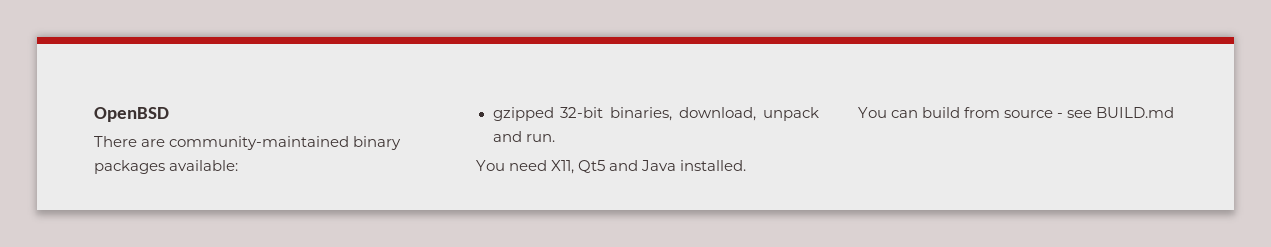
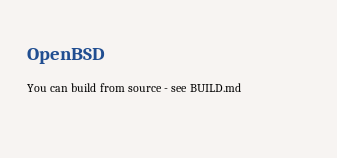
- There are community-maintained binary packages available:
- gzipped 32-bit binaries, download, unpack and run.
- You need X11, Qt5 and Java installed.

